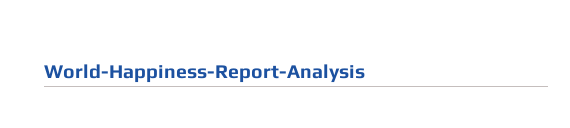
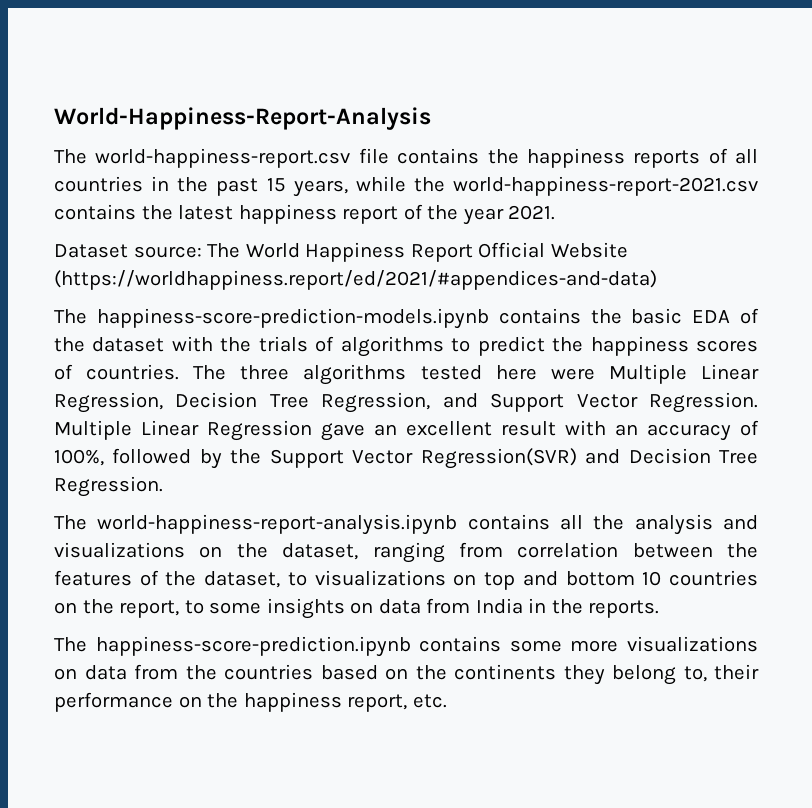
+ The world-happiness-report.csv file contains the happiness reports of all countries in the past 15 years, while the world-happiness-report-2021.csv contains the latest happiness report of the year 2021.
+ Dataset source: The World Happiness Report Official Website (https://worldhappiness.report/ed/2021/#appendices-and-data)
+ The happiness-score-prediction-models.ipynb contains the basic EDA of the dataset with the trials of algorithms to predict the happiness scores of countries. The three algorithms tested here were Multiple Linear Regression, Decision Tree Regression, and Support Vector Regression. Multiple Linear Regression gave an excellent result with an accuracy of 100%, followed by the Support Vector Regression(SVR) and Decision Tree Regression.
+ The world-happiness-report-analysis.ipynb contains all the analysis and visualizations on the dataset, ranging from correlation between the features of the dataset, to visualizations on top and bottom 10 countries on the report, to some insights on data from India in the reports.
+ The happiness-score-prediction.ipynb contains some more visualizations on data from the countries based on the continents they belong to, their performance on the happiness report, etc.

